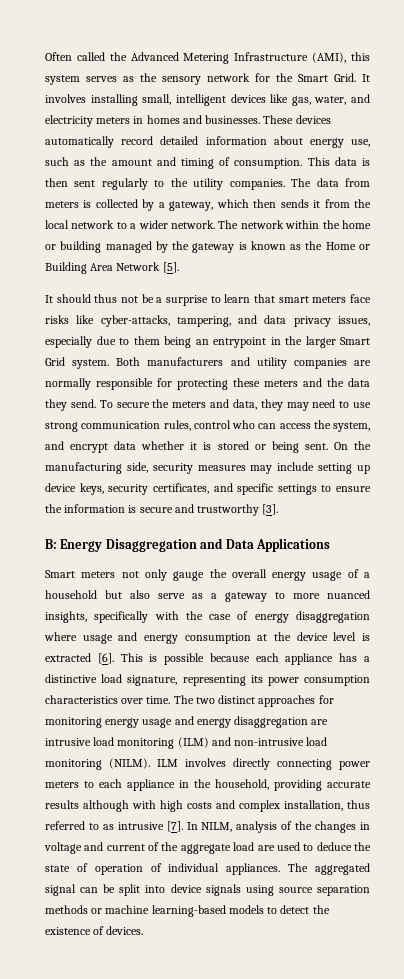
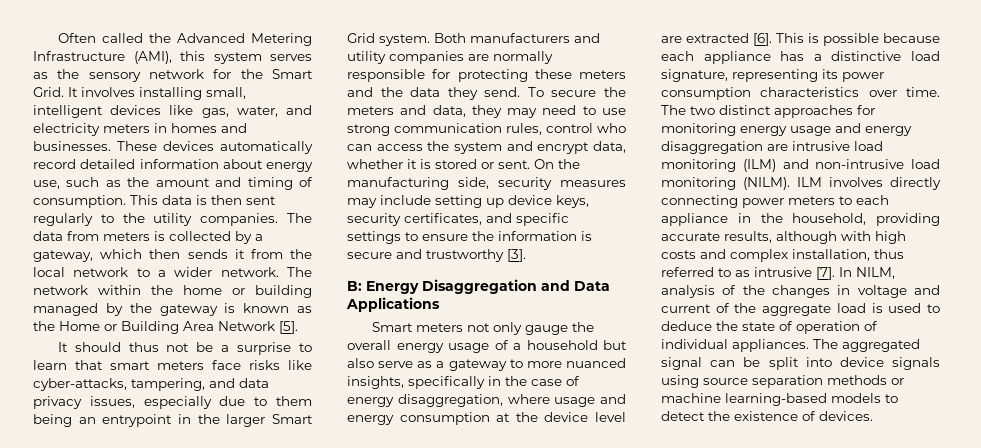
- To secure the meters and data, they may need to use strong communication rules, control who can access the system, and encrypt data whether it is stored or being sent.
+ To secure the meters and data, they may need to use strong communication rules, control who can access the system and encrypt data, whether it is stored or sent.
- Smart meters not only gauge the overall energy usage of a household but also serve as a gateway to more nuanced insights, specifically with the case of energy disaggregation where usage and energy consumption at the device level is extracted [6].
+ Smart meters not only gauge the overall energy usage of a household but also serve as a gateway to more nuanced insights, specifically in the case of energy disaggregation, where usage and energy consumption at the device level are extracted [6].
- ILM involves directly connecting power meters to each appliance in the household, providing accurate results although with high costs and complex installation, thus referred to as intrusive [7].
+ ILM involves directly connecting power meters to each appliance in the household, providing accurate results, although with high costs and complex installation, thus referred to as intrusive [7].
- In NILM, analysis of the changes in voltage and current of the aggregate load are used to deduce the state of operation of individual appliances.
+ In NILM, analysis of the changes in voltage and current of the aggregate load is used to deduce the state of operation of individual appliances.

